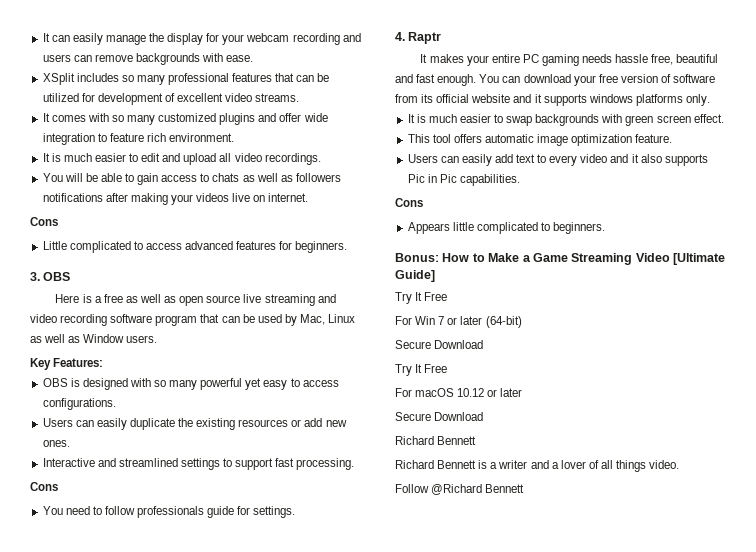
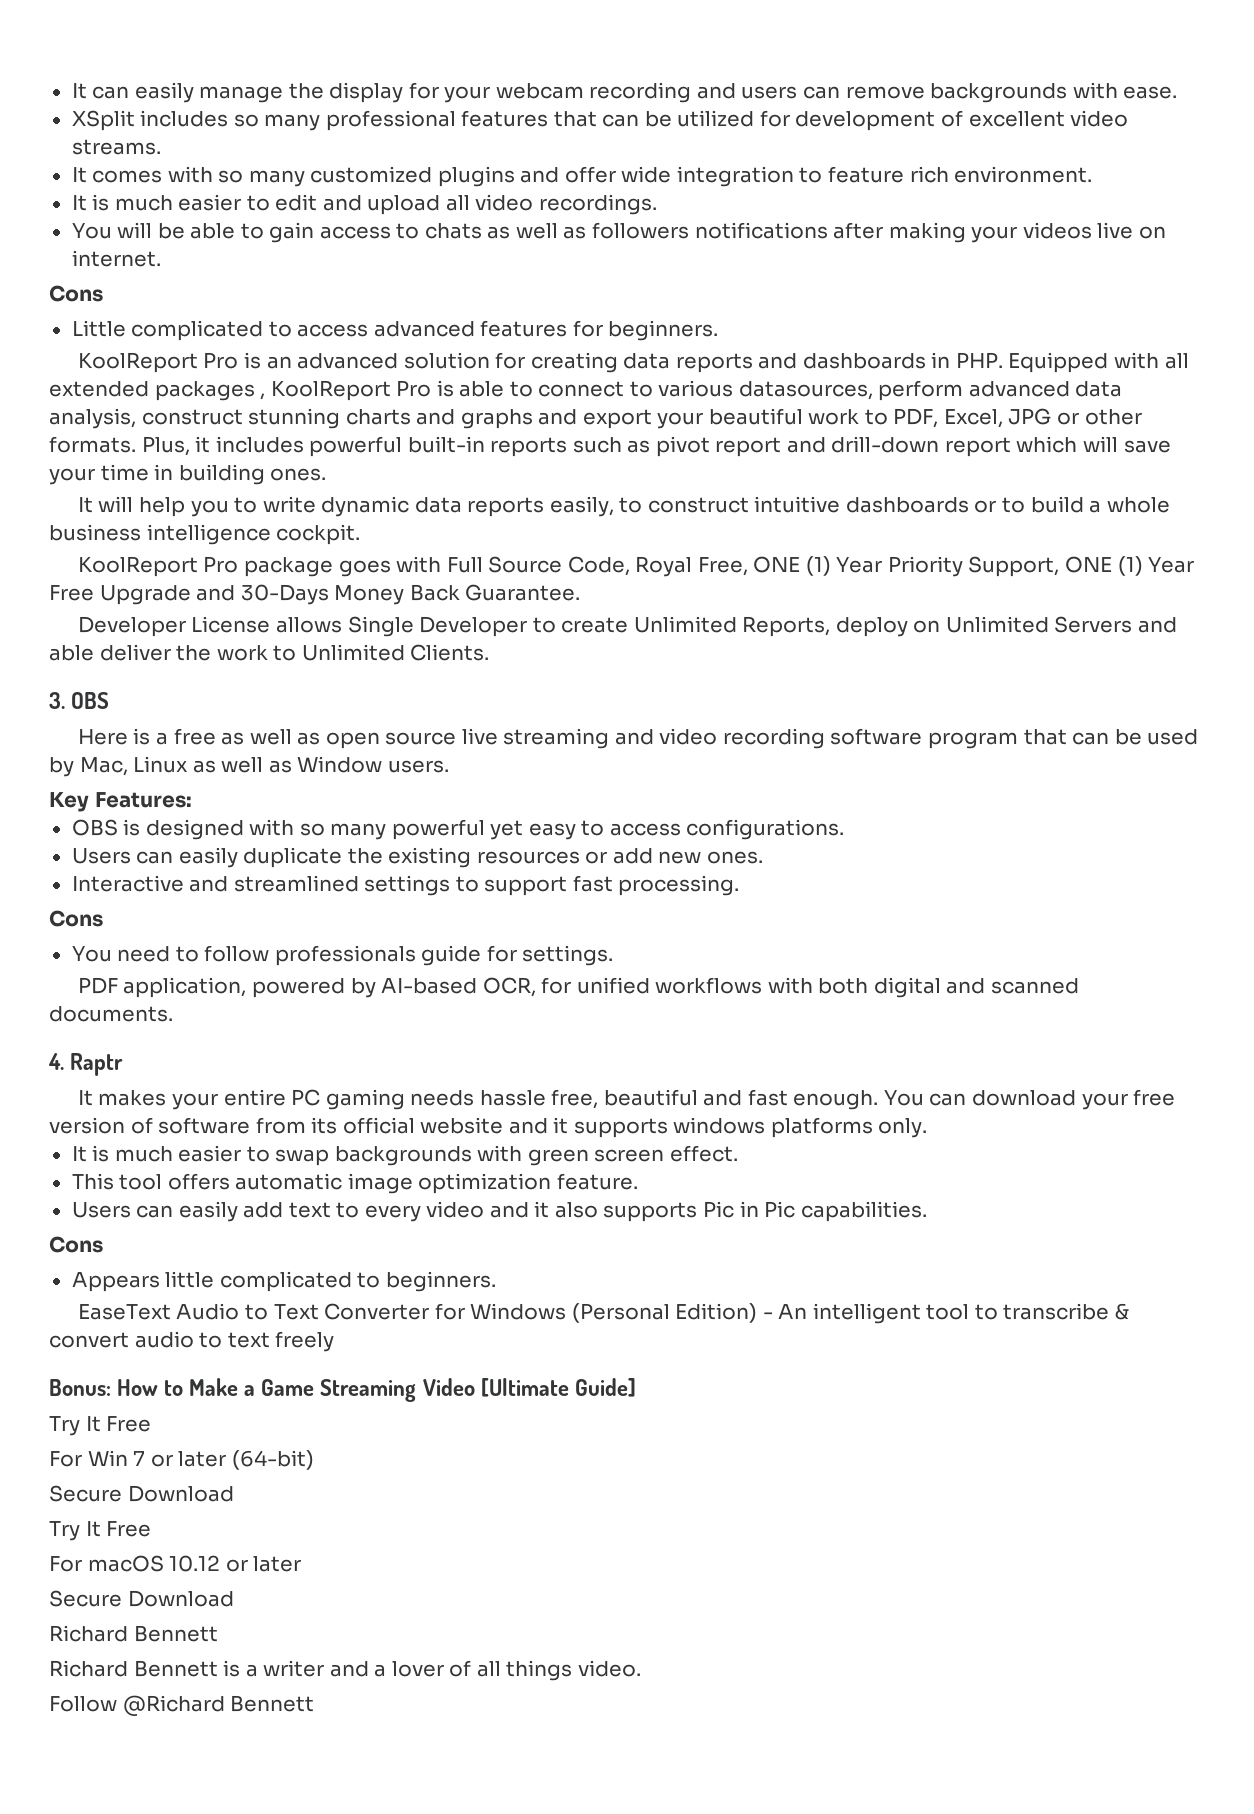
+ KoolReport Pro is an advanced solution for creating data reports and dashboards in PHP. Equipped with all extended packages , KoolReport Pro is able to connect to various datasources, perform advanced data analysis, construct stunning charts and graphs and export your beautiful work to PDF, Excel, JPG or other formats. Plus, it includes powerful built-in reports such as pivot report and drill-down report which will save your time in building ones.
+ It will help you to write dynamic data reports easily, to construct intuitive dashboards or to build a whole business intelligence cockpit.
+ KoolReport Pro package goes with Full Source Code, Royal Free, ONE (1) Year Priority Support, ONE (1) Year Free Upgrade and 30-Days Money Back Guarantee.
+ Developer License allows Single Developer to create Unlimited Reports, deploy on Unlimited Servers and able deliver the work to Unlimited Clients.
+ PDF application, powered by AI-based OCR, for unified workflows with both digital and scanned documents.
+ EaseText Audio to Text Converter for Windows (Personal Edition) - An intelligent tool to transcribe & convert audio to text freely

